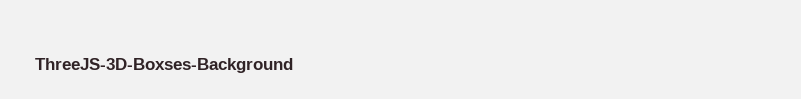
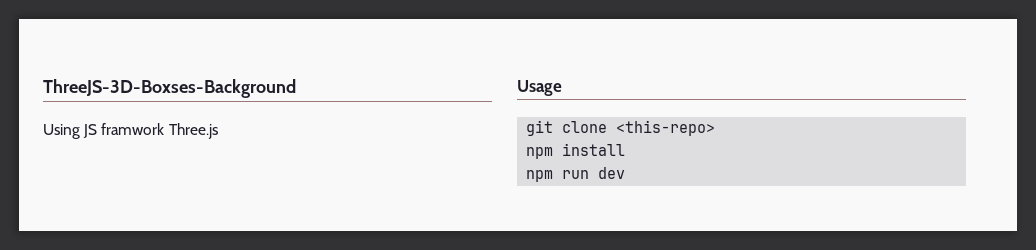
+ Using JS framwork Three.js
+ Usage
+ git clone <this-repo>
+ npm install
+ npm run dev

